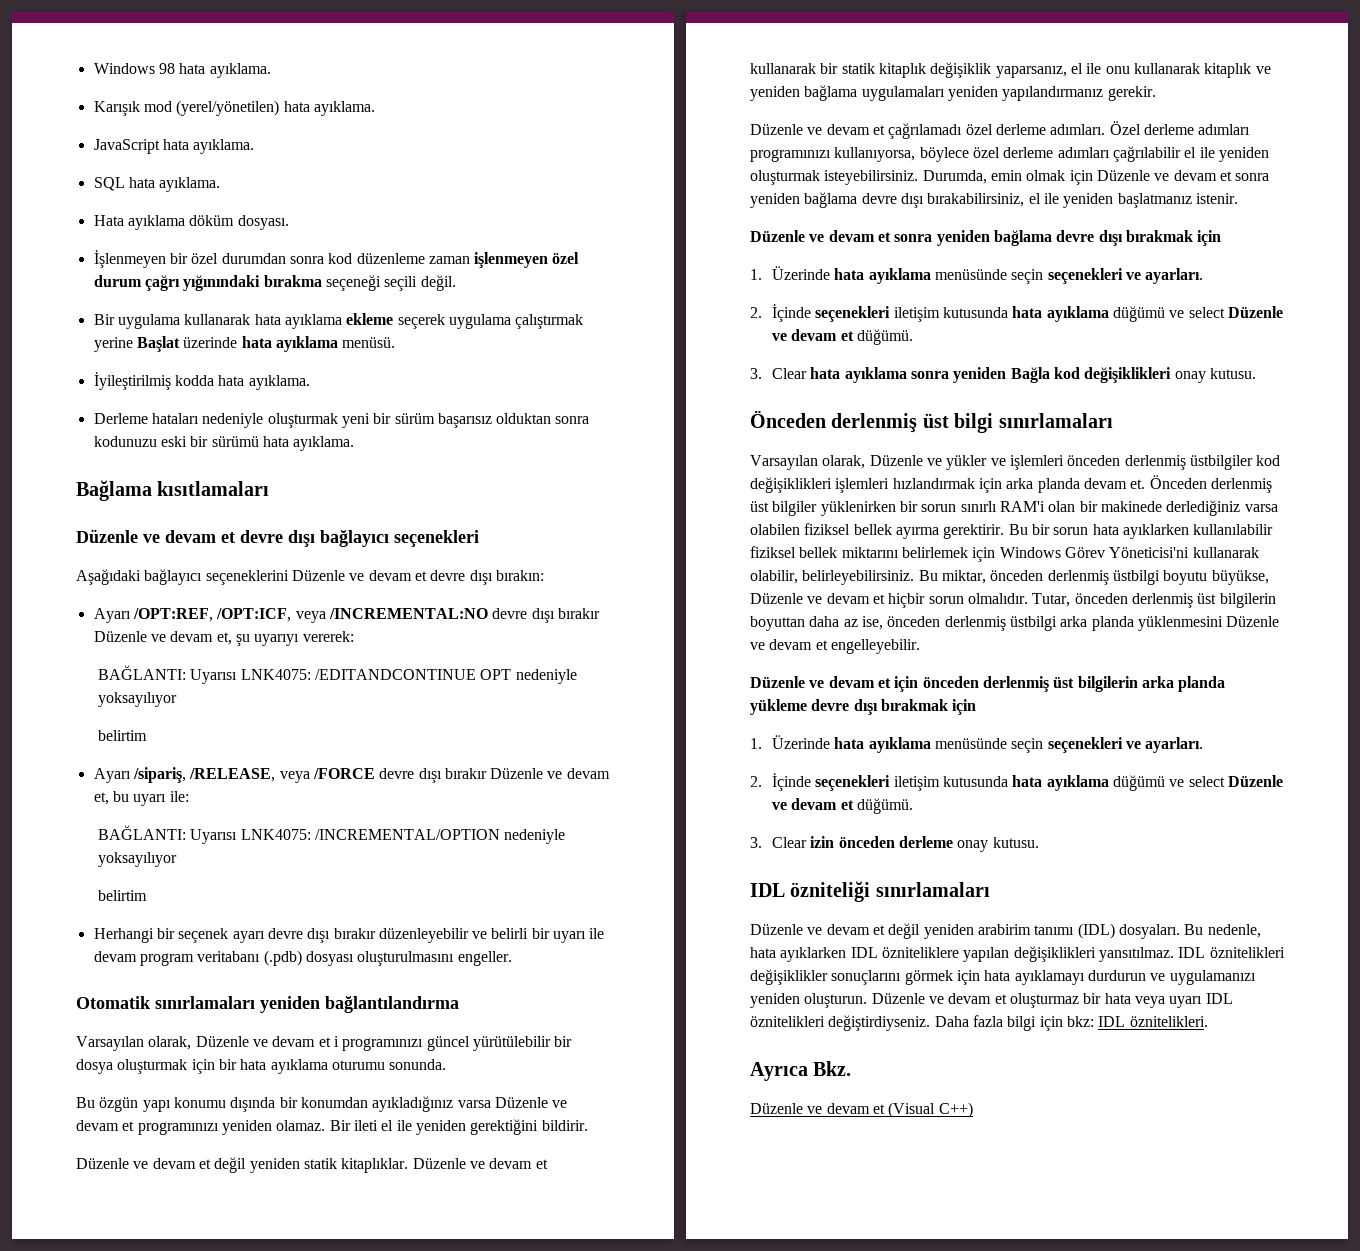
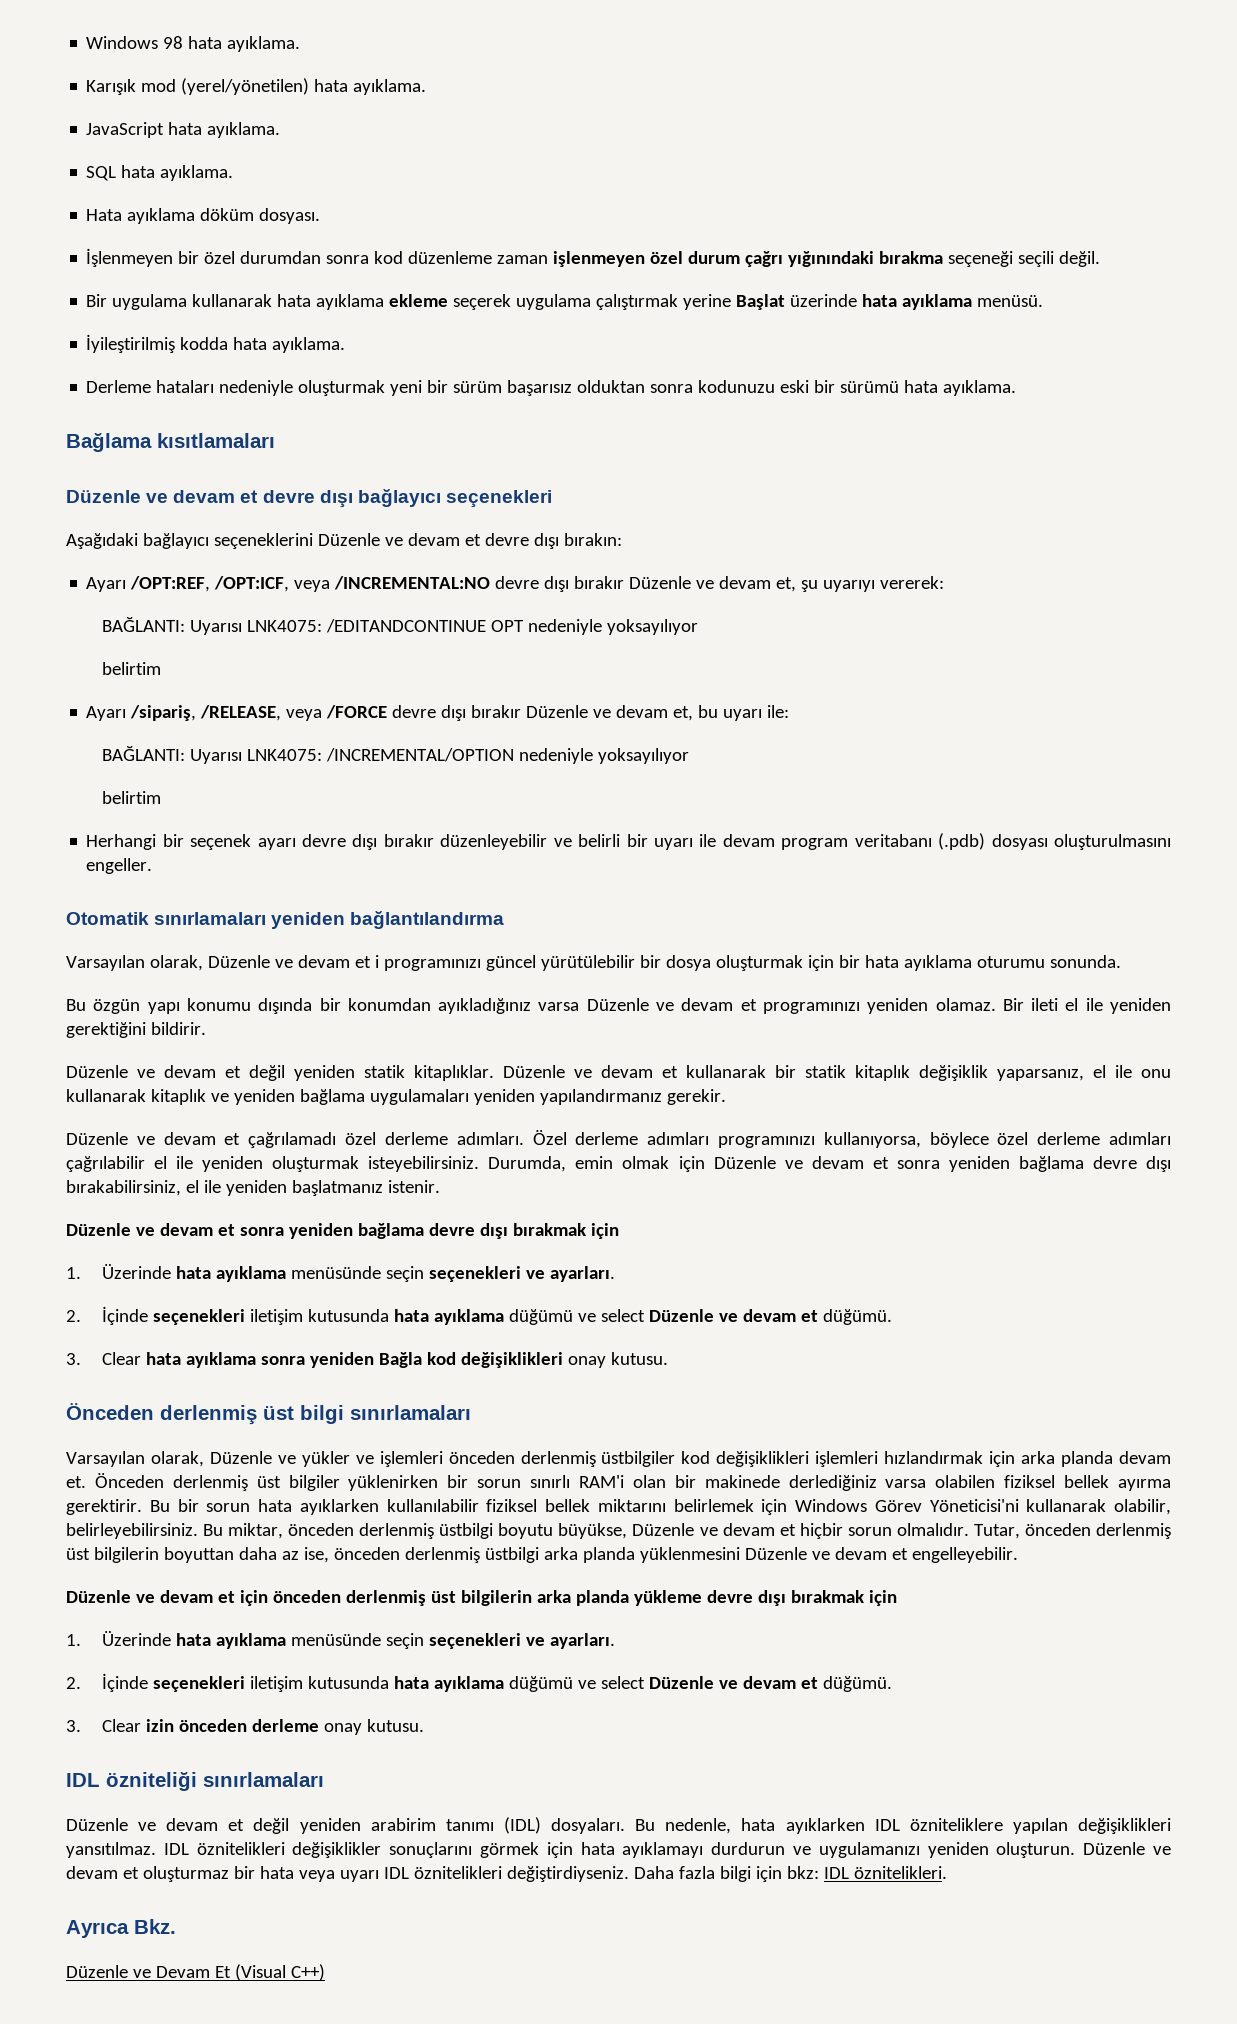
- Düzenle ve devam et (Visual C++)
+ Düzenle ve Devam Et (Visual C++)

